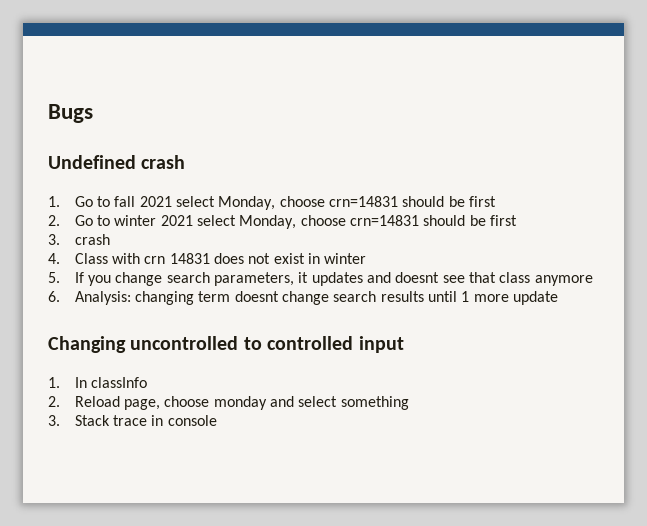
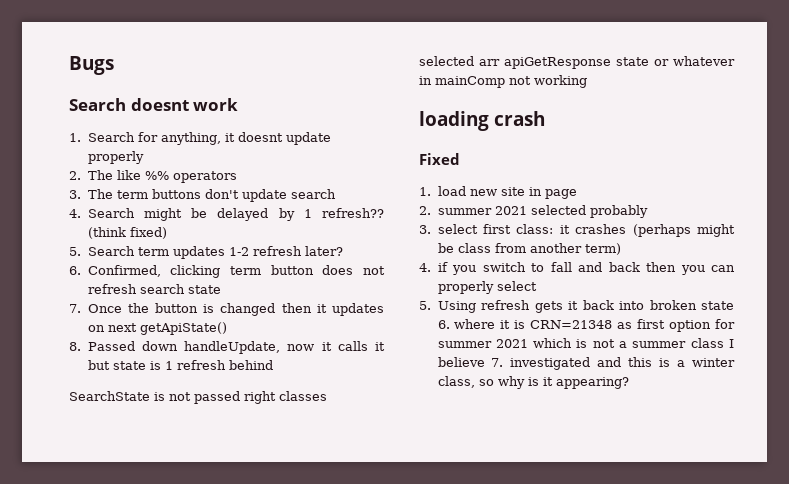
- Undefined crash
- 1. Go to fall 2021 select Monday, choose crn=14831 should be first
- 2. Go to winter 2021 select Monday, choose crn=14831 should be first
- 3. crash
- 4. Class with crn 14831 does not exist in winter
- 5. If you change search parameters, it updates and doesnt see that class anymore
- 6. Analysis: changing term doesnt change search results until 1 more update
- Changing uncontrolled to controlled input
- 1. In classInfo
- 2. Reload page, choose monday and select something
- 3. Stack trace in console
+ Search doesnt work
+ 1. Search for anything, it doesnt update properly
+ 2. The like %% operators
+ 3. The term buttons don't update search
+ 4. Search might be delayed by 1 refresh?? (think fixed)
+ 5. Search term updates 1-2 refresh later?
+ 6. Confirmed, clicking term button does not refresh search state
+ 7. Once the button is changed then it updates on next getApiState()
+ 8. Passed down handleUpdate, now it calls it but state is 1 refresh behind
+ SearchState is not passed right classes selected arr apiGetResponse state or whatever in mainComp not working
+ loading crash
+ Fixed
+ 1. load new site in page
+ 2. summer 2021 selected probably
+ 3. select first class: it crashes (perhaps might be class from another term)
+ 4. if you switch to fall and back then you can properly select
+ 5. Using refresh gets it back into broken state 6. where it is CRN=21348 as first option for summer 2021 which is not a summer class I believe 7. investigated and this is a winter class, so why is it appearing?

